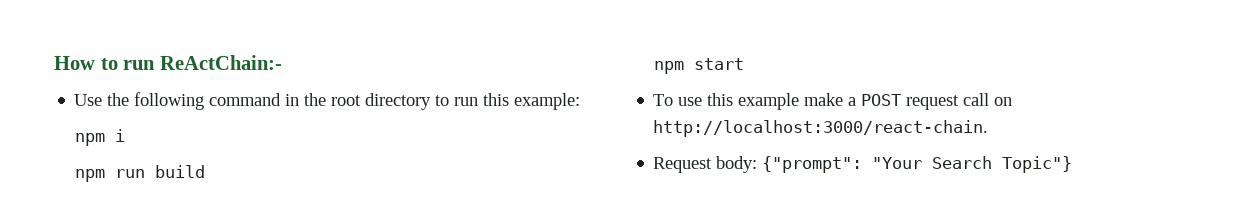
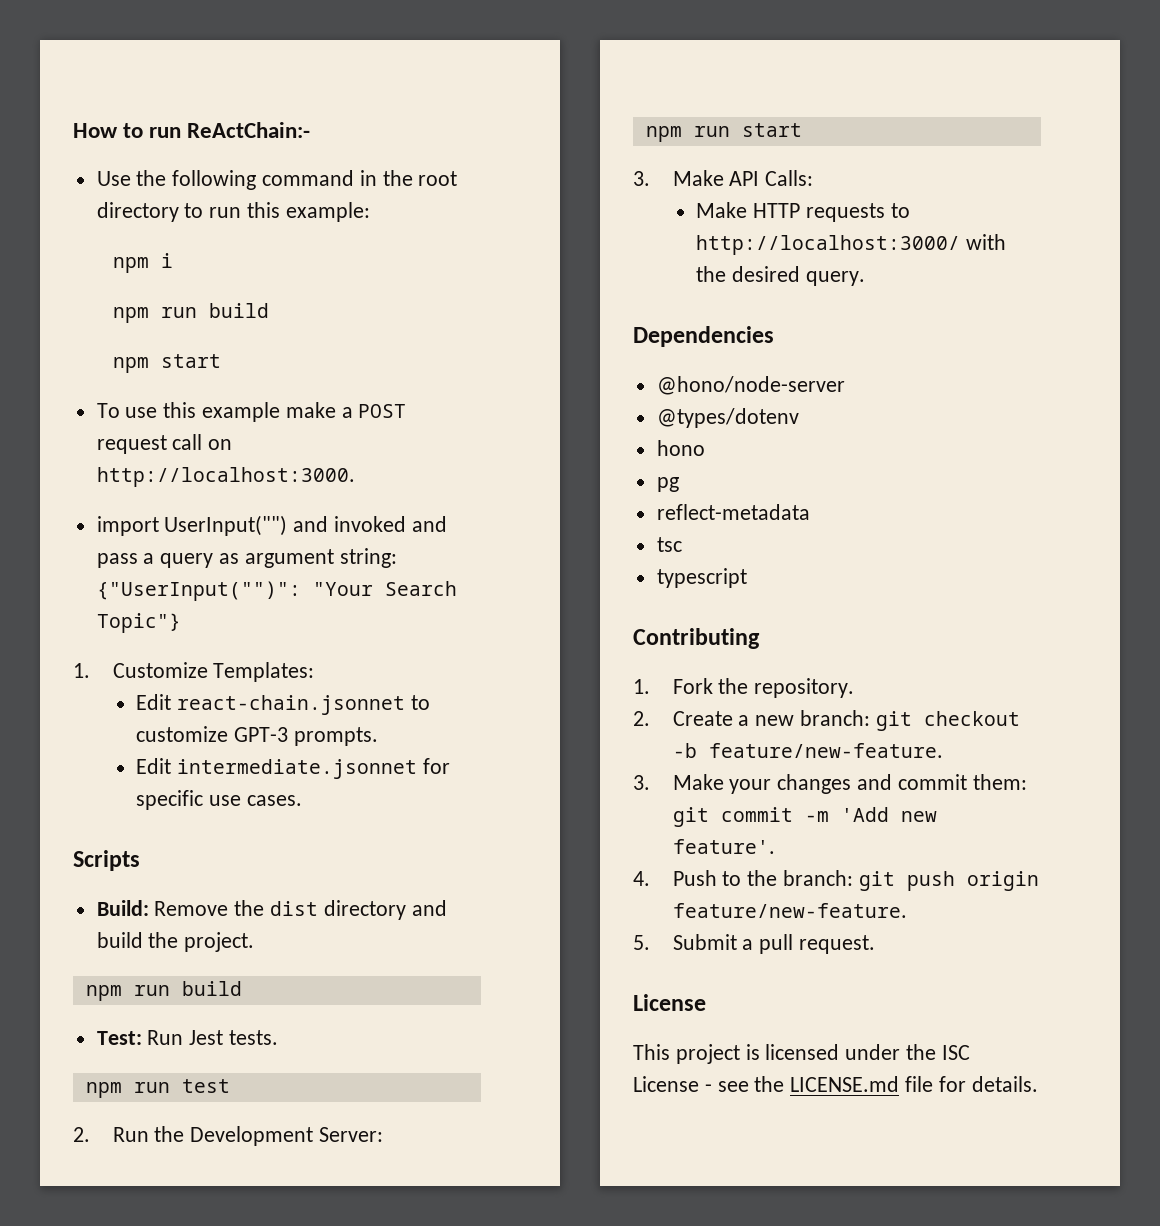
- To use this example make a POST request call on http://localhost:3000/react-chain.
- Request body: {"prompt": "Your Search Topic"}
+ To use this example make a POST request call on http://localhost:3000.
+ import UserInput("") and invoked and pass a query as argument string: {"UserInput("")": "Your Search Topic"}
+ 1. Customize Templates:
+ Edit react-chain.jsonnet to customize GPT-3 prompts.
+ Edit intermediate.jsonnet for specific use cases.
+ Scripts
+ Build: Remove the dist directory and build the project.
+ npm run build
+ Test: Run Jest tests.
+ npm run test
+ 2. Run the Development Server:
+ npm run start
+ 3. Make API Calls:
+ Make HTTP requests to http://localhost:3000/ with the desired query.
+ Dependencies
+ @hono/node-server
+ @types/dotenv
+ hono
+ pg
+ reflect-metadata
+ tsc
+ typescript
+ Contributing
+ 1. Fork the repository.
+ 2. Create a new branch: git checkout -b feature/new-feature.
+ 3. Make your changes and commit them: git commit -m 'Add new feature'.
+ 4. Push to the branch: git push origin feature/new-feature.
+ 5. Submit a pull request.
+ License
+ This project is licensed under the ISC License - see the LICENSE.md file for details.

